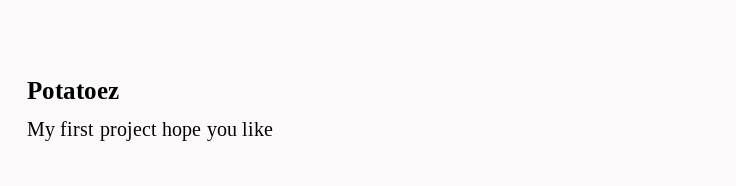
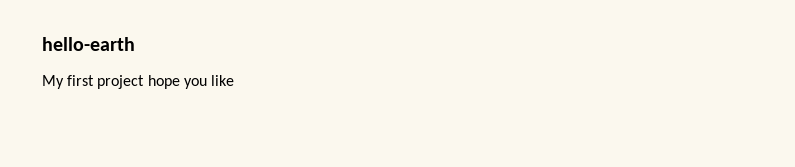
- Potatoez
+ hello-earth

